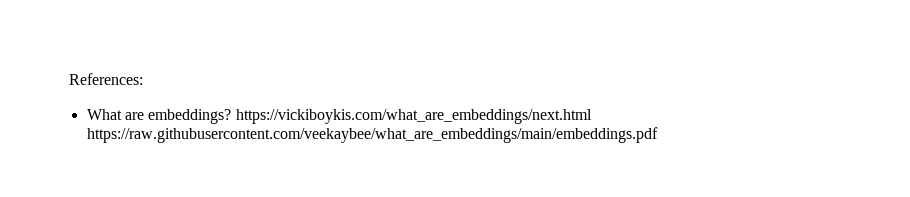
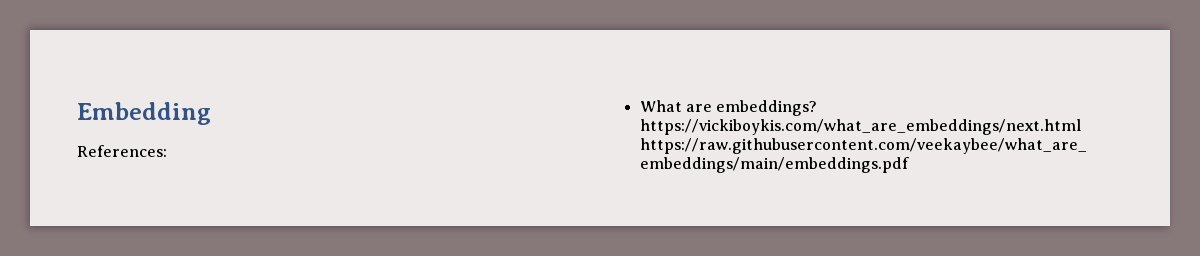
+ Embedding

